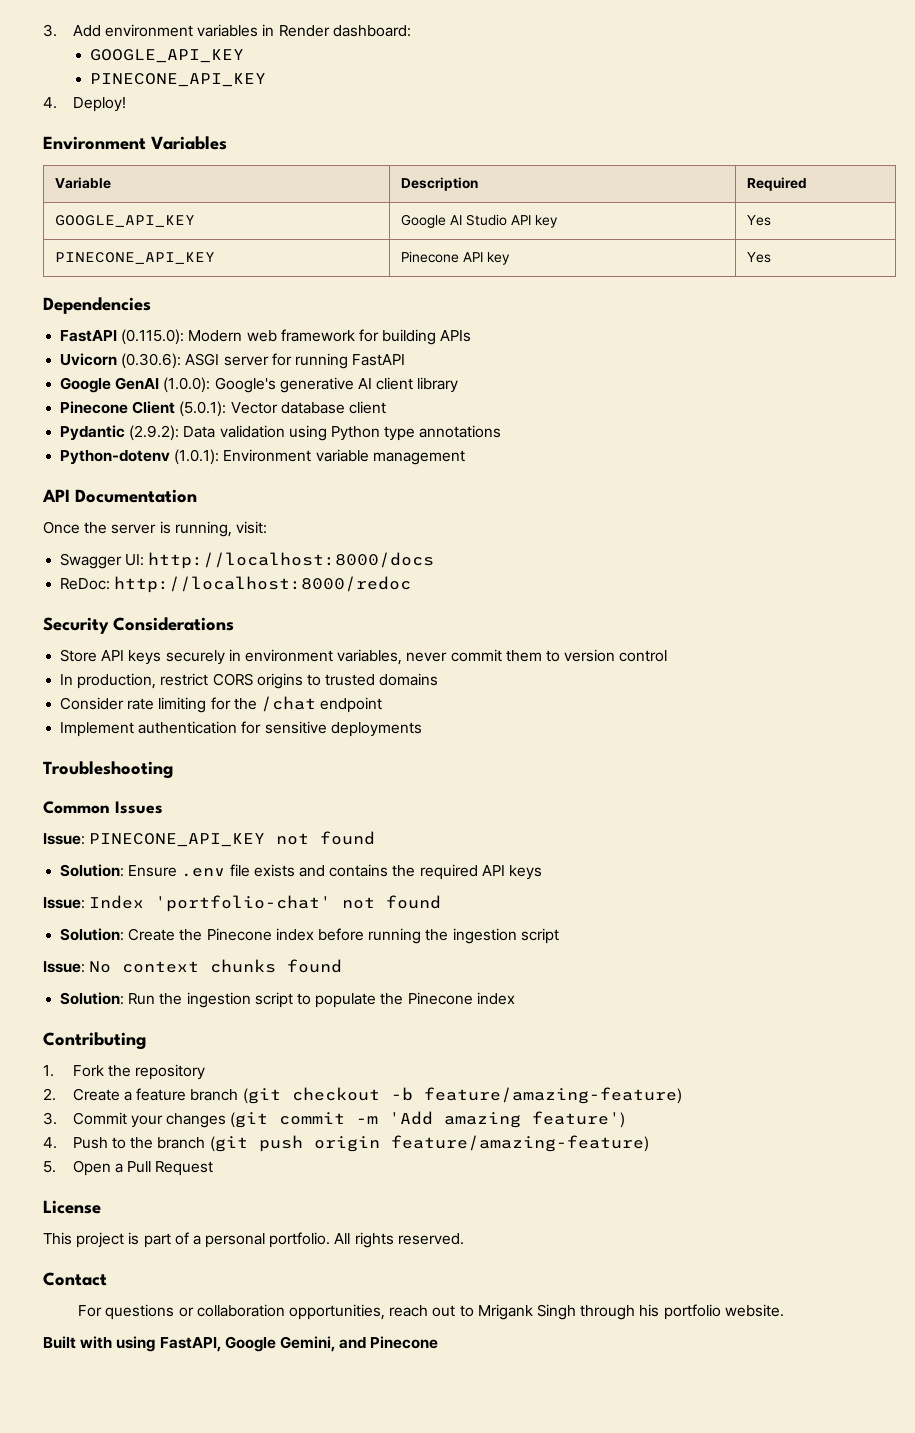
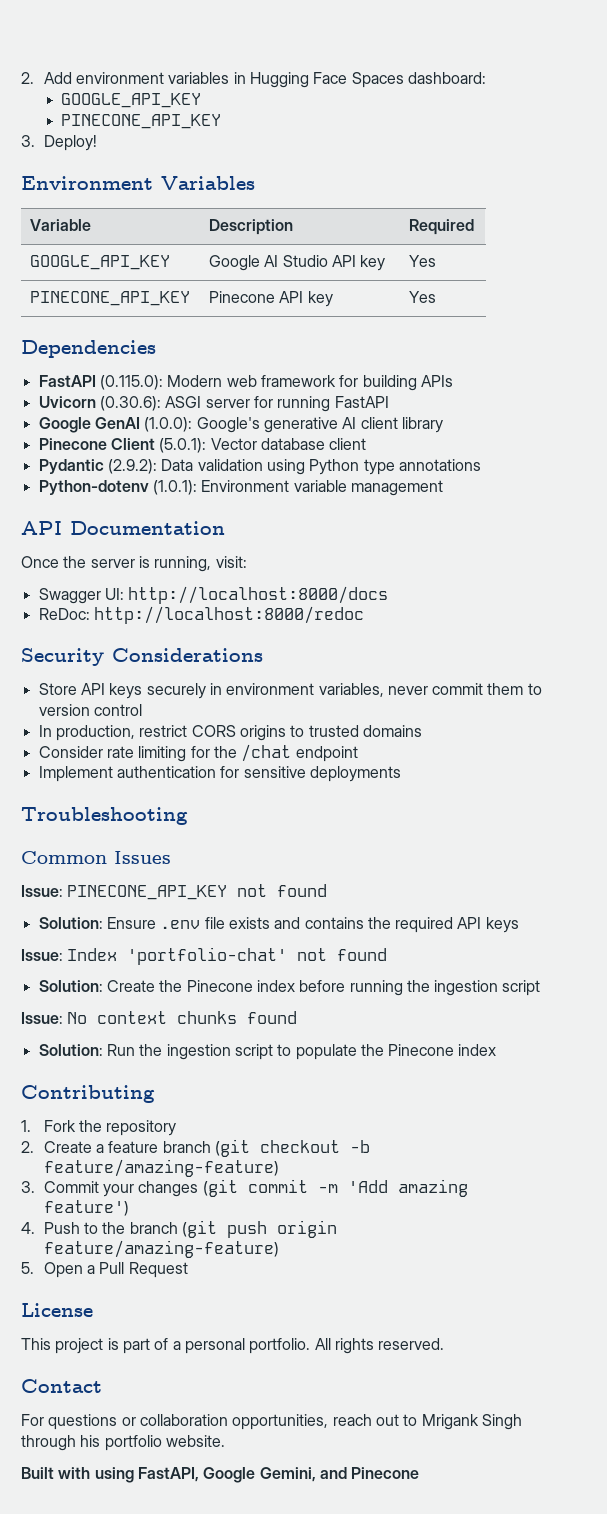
- 3. Add environment variables in Render dashboard:
+ 2. Add environment variables in Hugging Face Spaces dashboard:
- 4. Deploy!
+ 3. Deploy!

